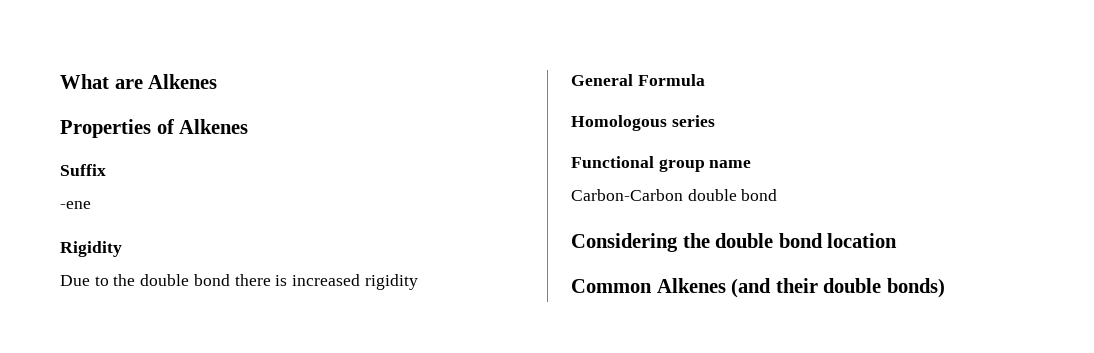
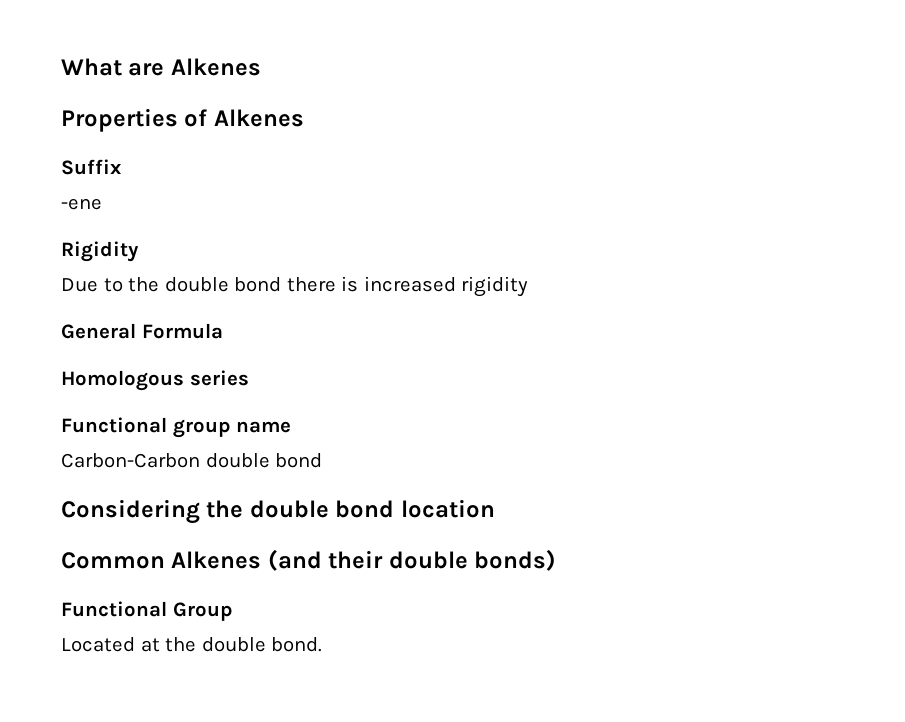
+ Functional Group
+ Located at the double bond.

